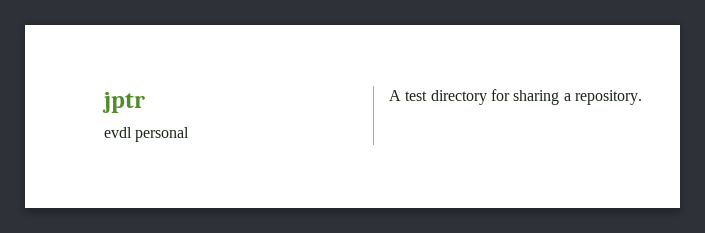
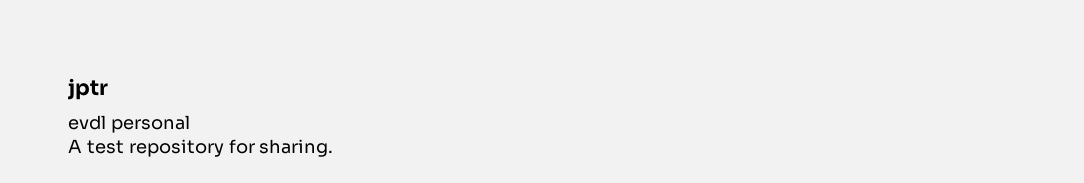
- A test directory for sharing a repository.
+ A test repository for sharing.

